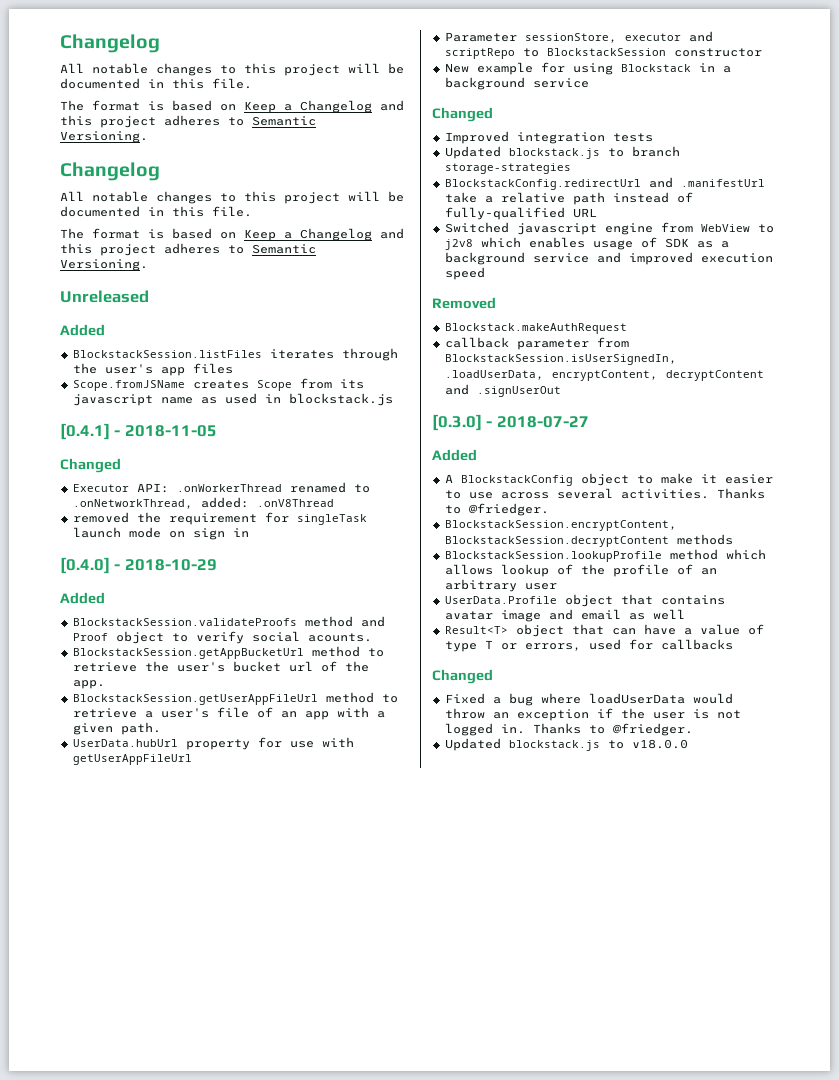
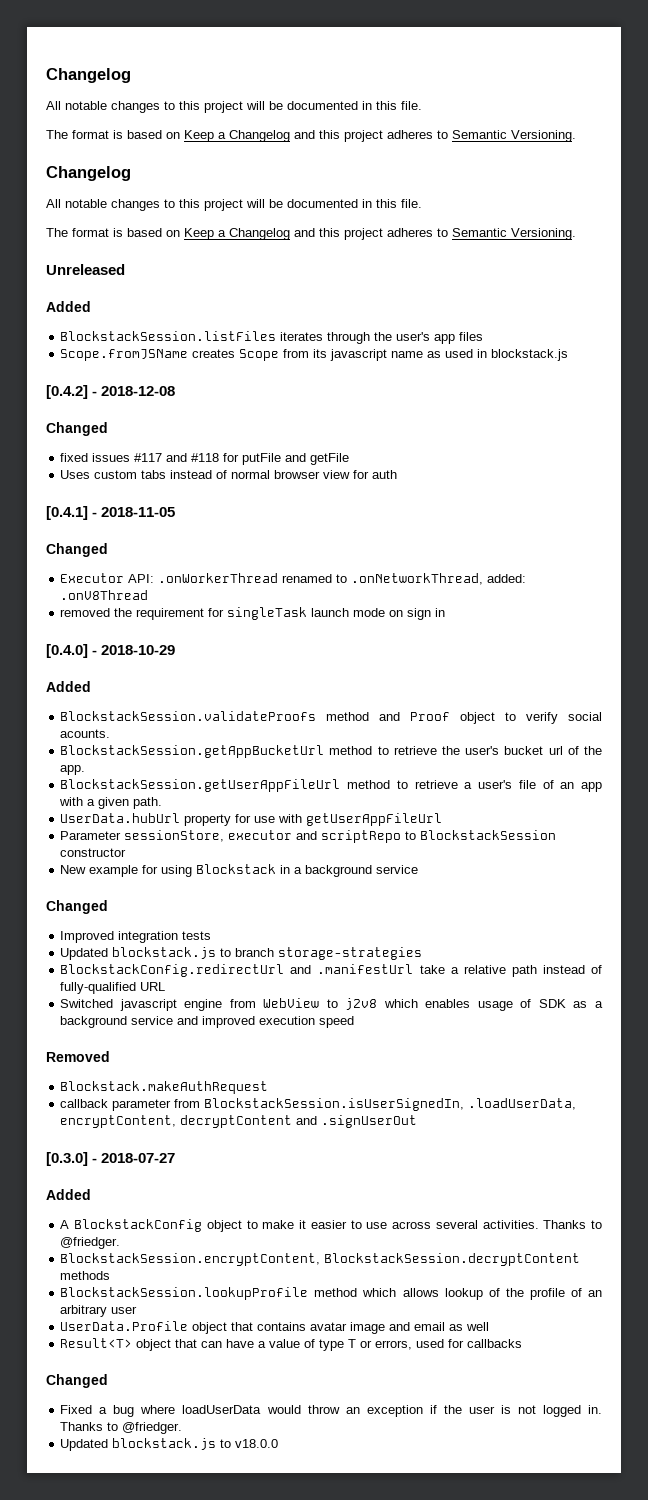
+ [0.4.2] - 2018-12-08
+ Changed
+ fixed issues #117 and #118 for putFile and getFile
+ Uses custom tabs instead of normal browser view for auth

